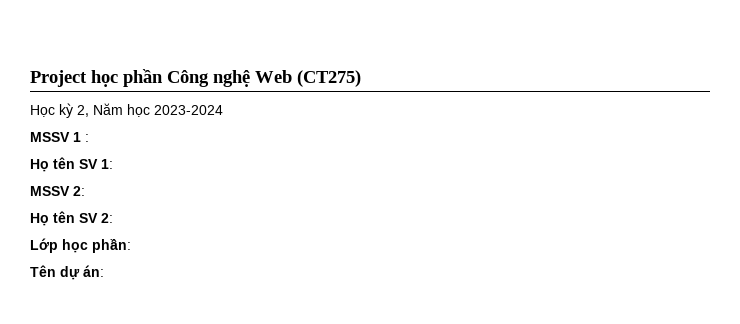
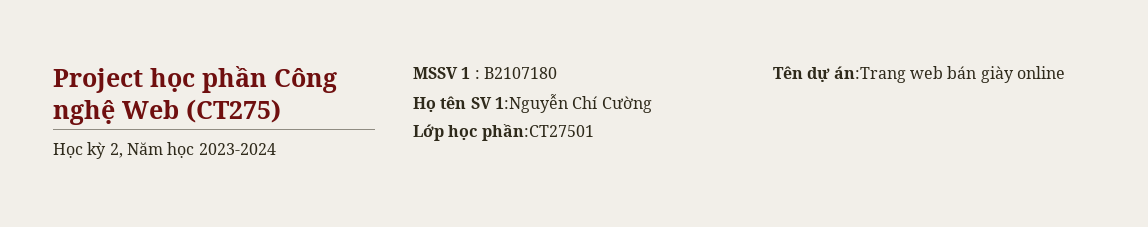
- MSSV 1 :
- Họ tên SV 1:
- MSSV 2:
- Họ tên SV 2:
+ MSSV 1 : B2107180
+ Họ tên SV 1:Nguyễn Chí Cường
- Lớp học phần:
+ Lớp học phần:CT27501
- Tên dự án:
+ Tên dự án:Trang web bán giày online

